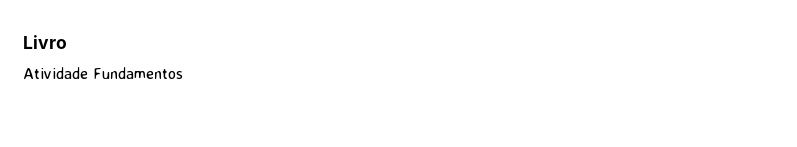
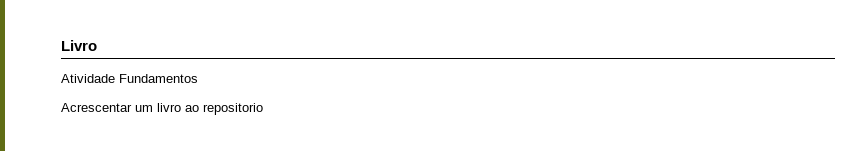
+ Acrescentar um livro ao repositorio

